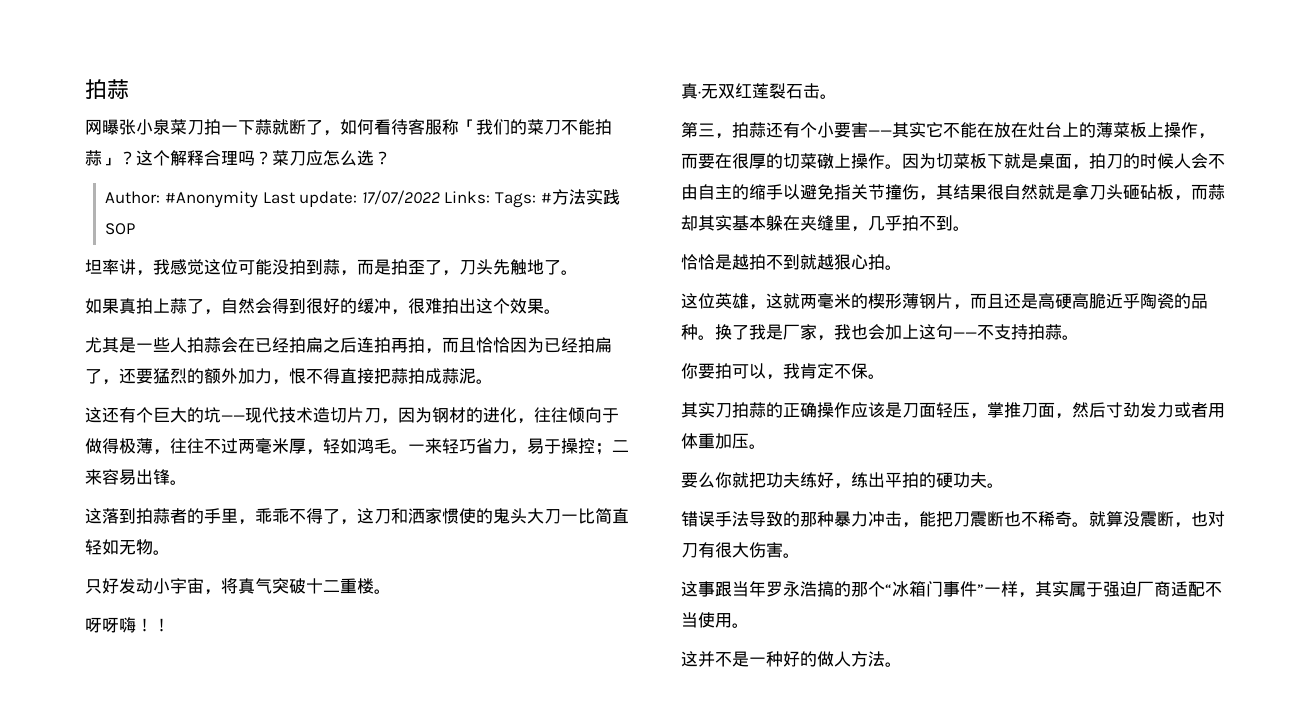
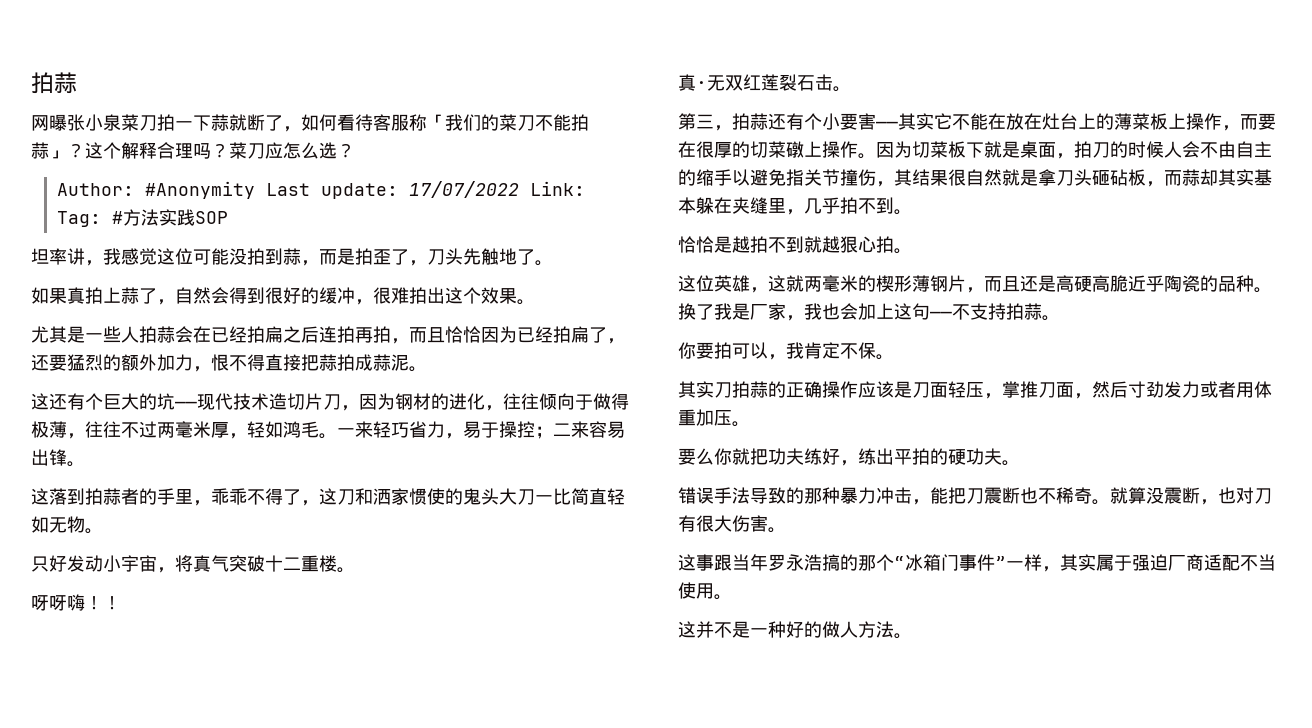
- Author: #Anonymity Last update: 17/07/2022 Links: Tags: #方法实践SOP
+ Author: #Anonymity Last update: 17/07/2022 Link: Tag: #方法实践SOP

